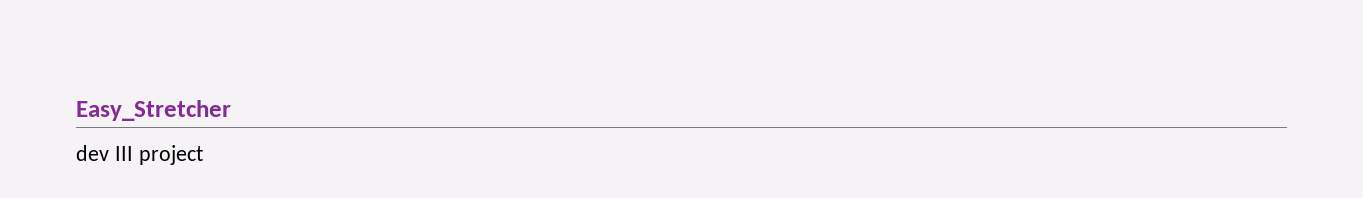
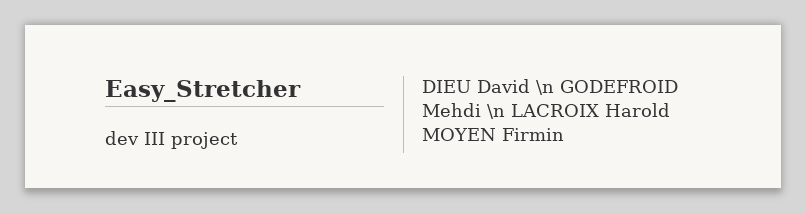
+ DIEU David \n GODEFROID Mehdi \n LACROIX Harold MOYEN Firmin

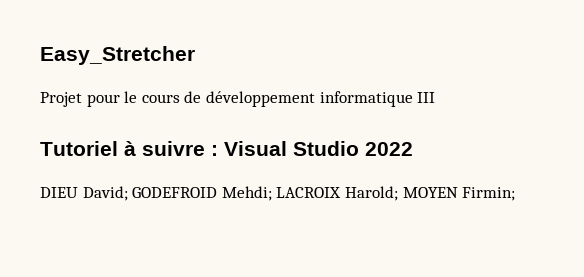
- dev III project
- DIEU David \n GODEFROID Mehdi \n LACROIX Harold MOYEN Firmin
+ Projet pour le cours de développement informatique III
+ Tutoriel à suivre : Visual Studio 2022
+ DIEU David; GODEFROID Mehdi; LACROIX Harold; MOYEN Firmin;

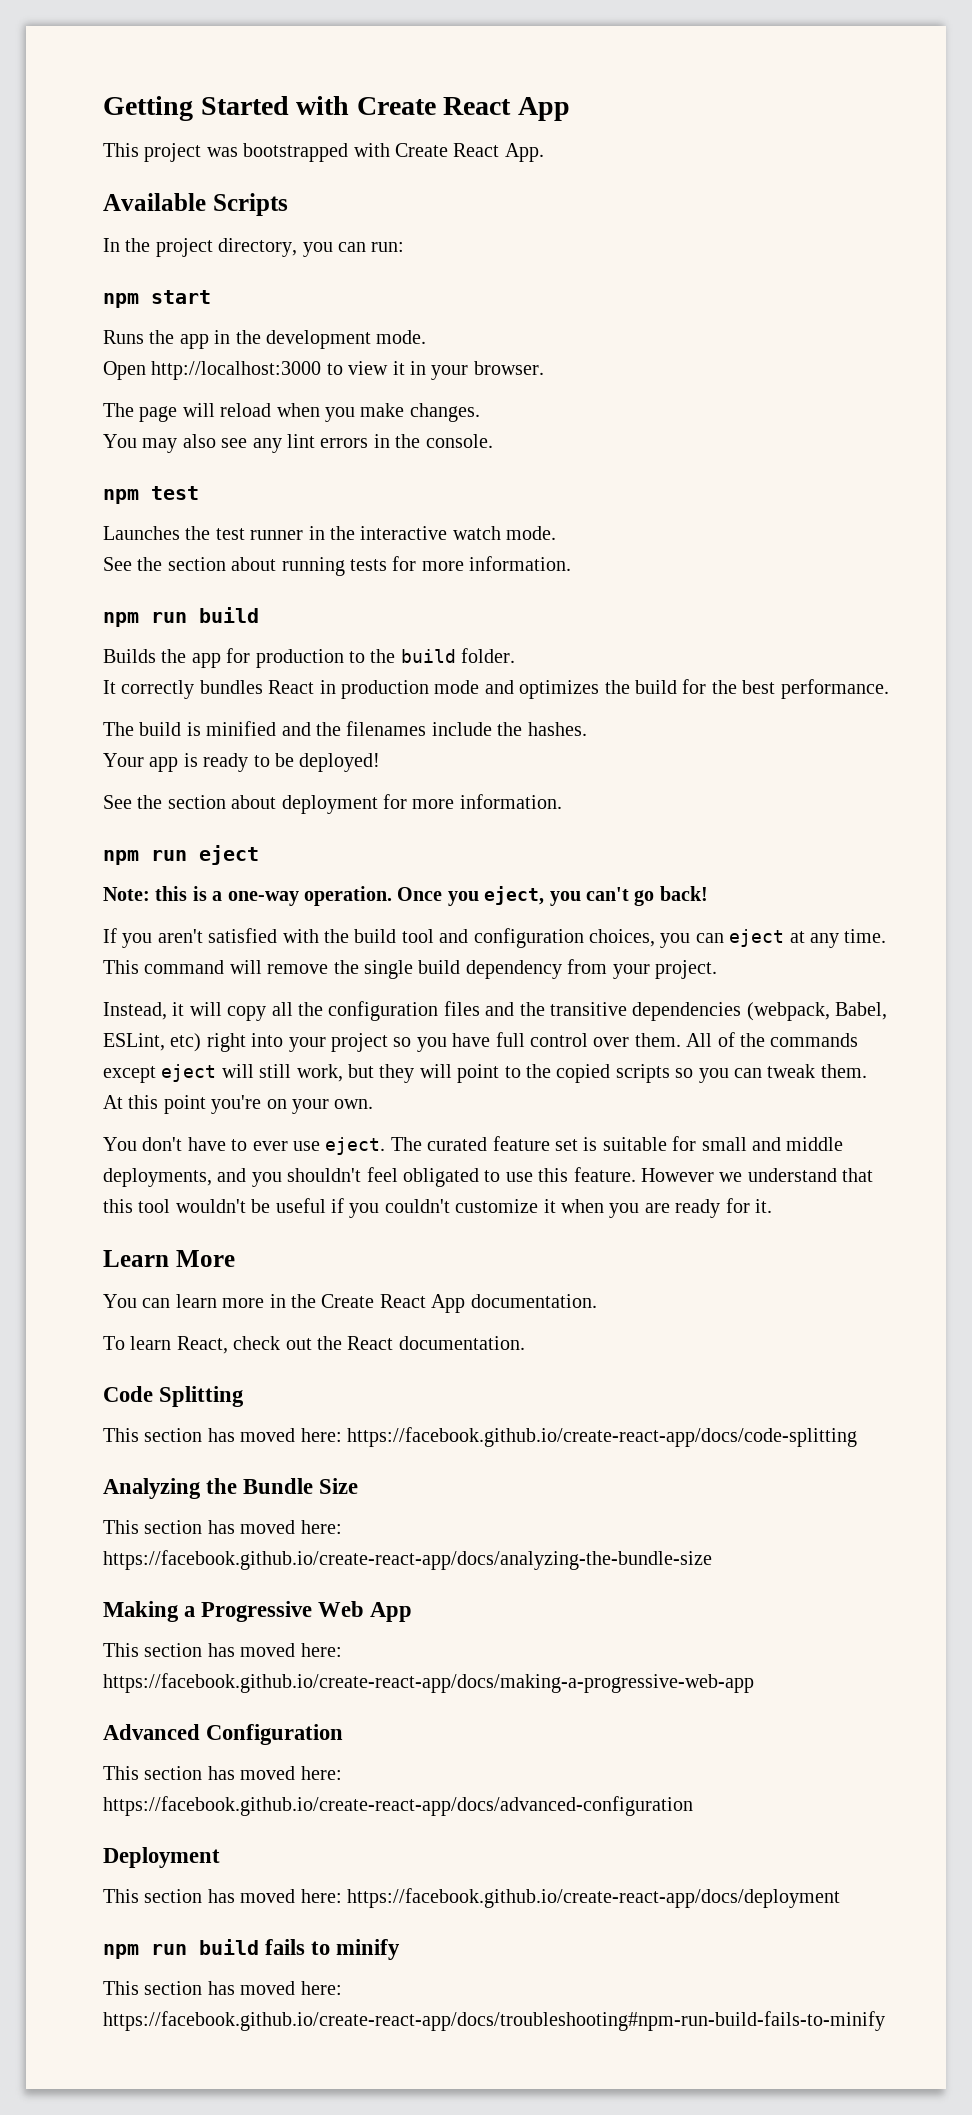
- Easy_Stretcher
- Projet pour le cours de développement informatique III
- Tutoriel à suivre : Visual Studio 2022
- DIEU David; GODEFROID Mehdi; LACROIX Harold; MOYEN Firmin;
+ Getting Started with Create React App
+ This project was bootstrapped with Create React App.
+ Available Scripts
+ In the project directory, you can run:
+ npm start
+ Runs the app in the development mode.
+ Open http://localhost:3000 to view it in your browser.
+ The page will reload when you make changes.
+ You may also see any lint errors in the console.
+ npm test
+ Launches the test runner in the interactive watch mode.
+ See the section about running tests for more information.
+ npm run build
+ Builds the app for production to the build folder.
+ It correctly bundles React in production mode and optimizes the build for the best performance.
+ The build is minified and the filenames include the hashes.
+ Your app is ready to be deployed!
+ See the section about deployment for more information.
+ npm run eject
+ Note: this is a one-way operation. Once you eject, you can't go back!
+ If you aren't satisfied with the build tool and configuration choices, you can eject at any time. This command will remove the single build dependency from your project.
+ Instead, it will copy all the configuration files and the transitive dependencies (webpack, Babel, ESLint, etc) right into your project so you have full control over them. All of the commands except eject will still work, but they will point to the copied scripts so you can tweak them. At this point you're on your own.
+ You don't have to ever use eject. The curated feature set is suitable for small and middle deployments, and you shouldn't feel obligated to use this feature. However we understand that this tool wouldn't be useful if you couldn't customize it when you are ready for it.
+ Learn More
+ You can learn more in the Create React App documentation.
+ To learn React, check out the React documentation.
+ Code Splitting
+ This section has moved here: https://facebook.github.io/create-react-app/docs/code-splitting
+ Analyzing the Bundle Size
+ This section has moved here: https://facebook.github.io/create-react-app/docs/analyzing-the-bundle-size
+ Making a Progressive Web App
+ This section has moved here: https://facebook.github.io/create-react-app/docs/making-a-progressive-web-app
+ Advanced Configuration
+ This section has moved here: https://facebook.github.io/create-react-app/docs/advanced-configuration
+ Deployment
+ This section has moved here: https://facebook.github.io/create-react-app/docs/deployment
+ npm run build fails to minify
+ This section has moved here: https://facebook.github.io/create-react-app/docs/troubleshooting#npm-run-build-fails-to-minify

